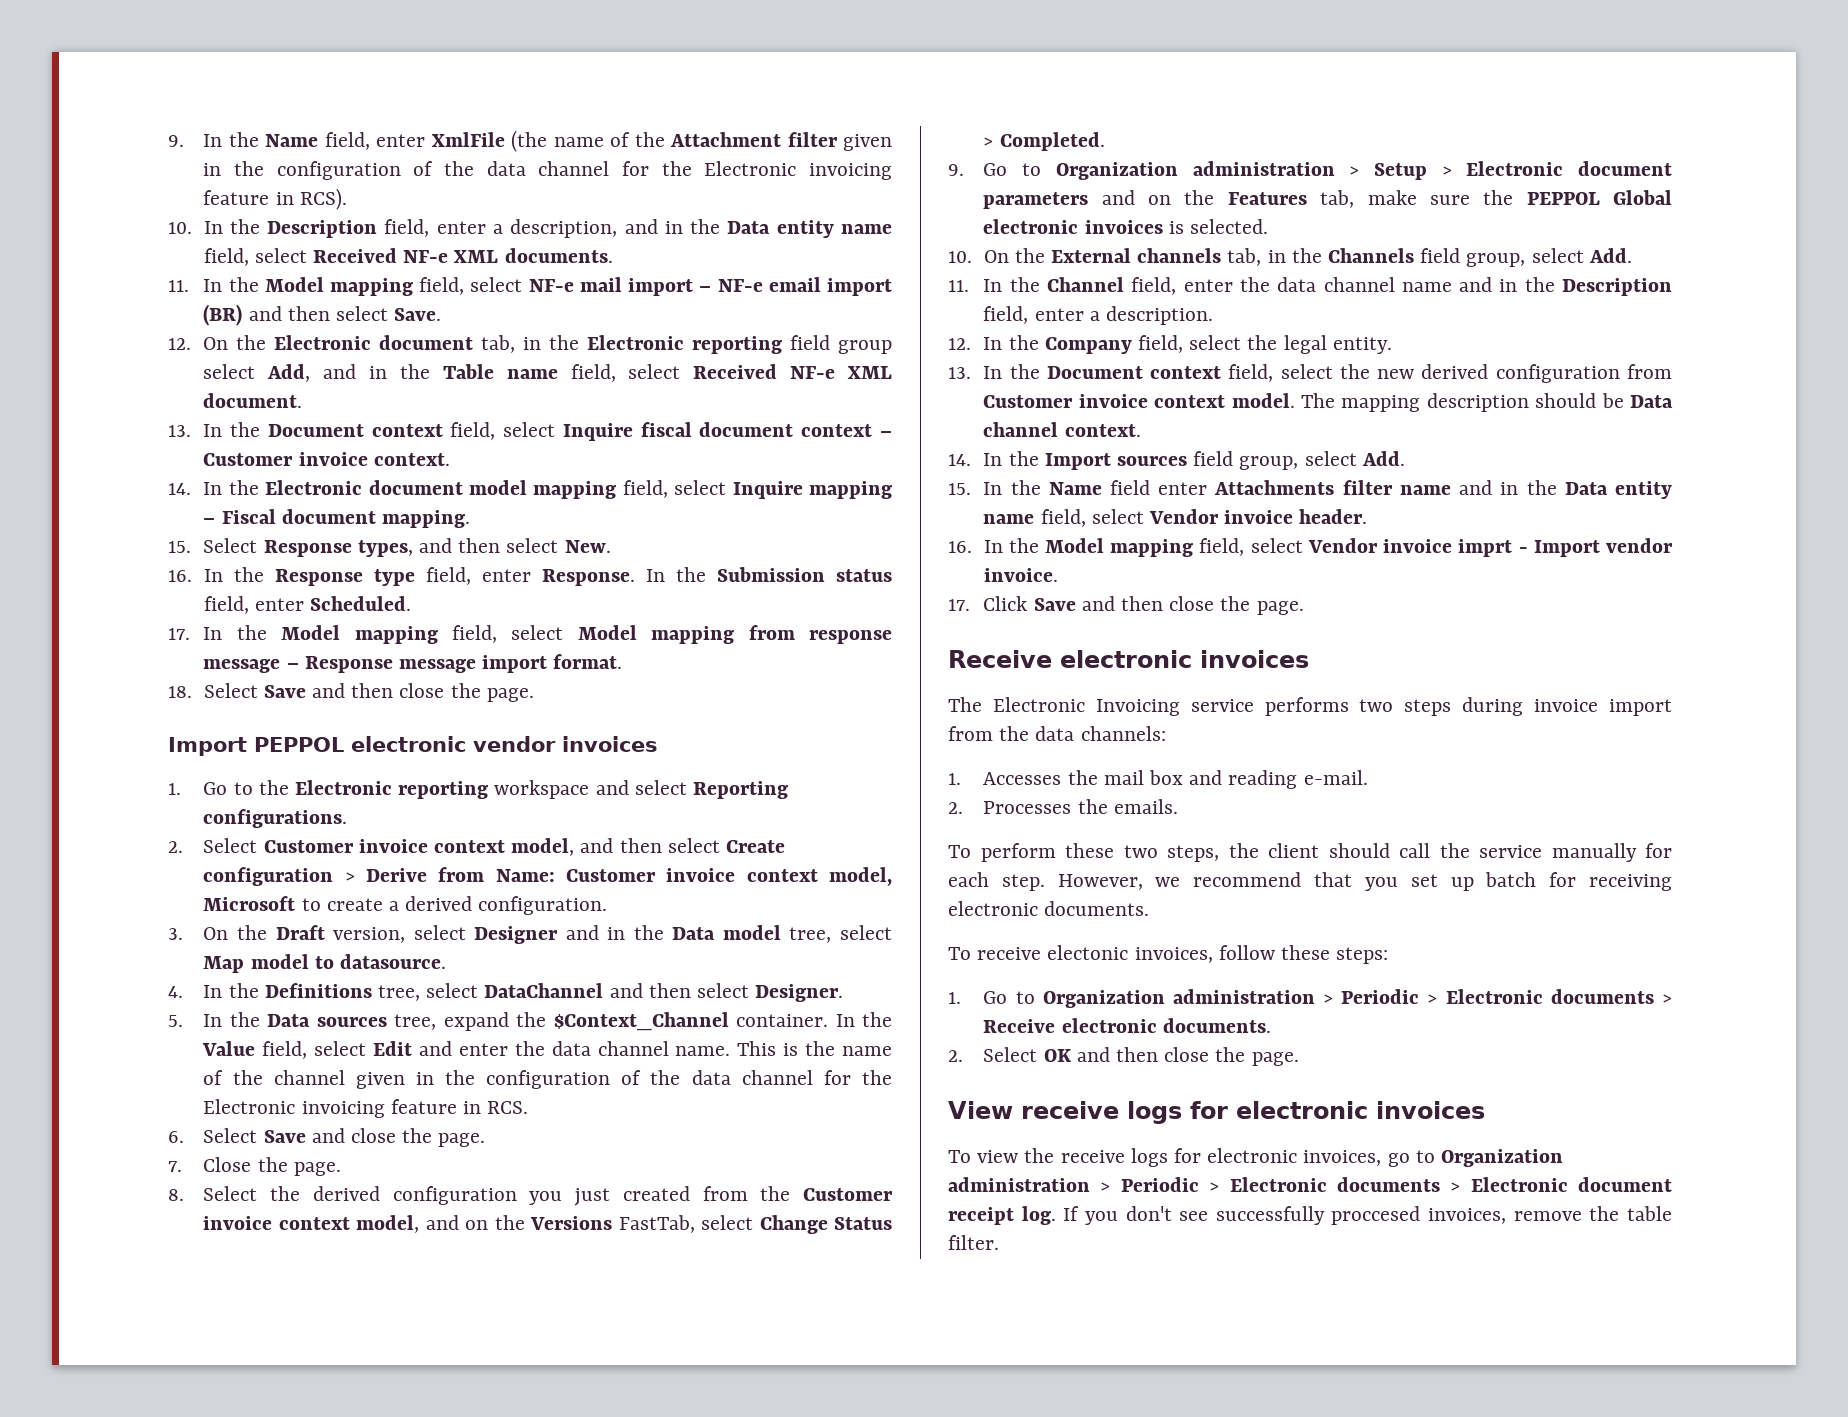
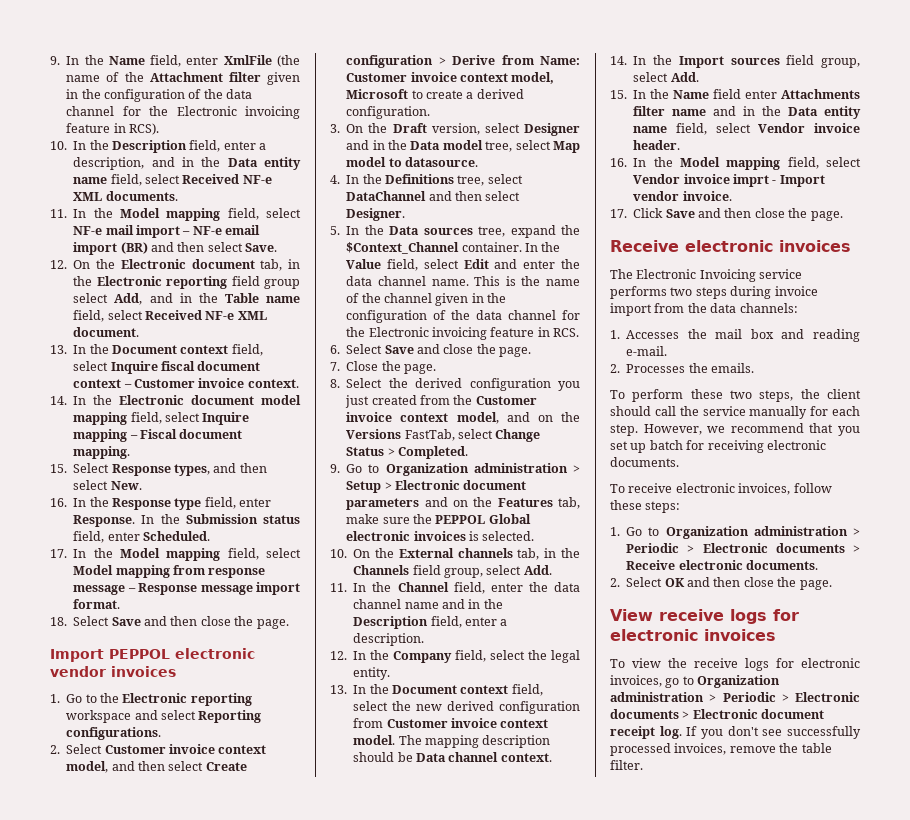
- To receive electonic invoices, follow these steps:
+ To receive electronic invoices, follow these steps:
- If you don't see successfully proccesed invoices, remove the table filter.
+ If you don't see successfully processed invoices, remove the table filter.

